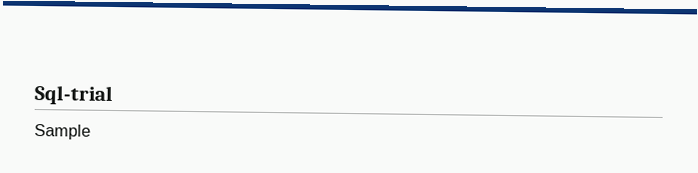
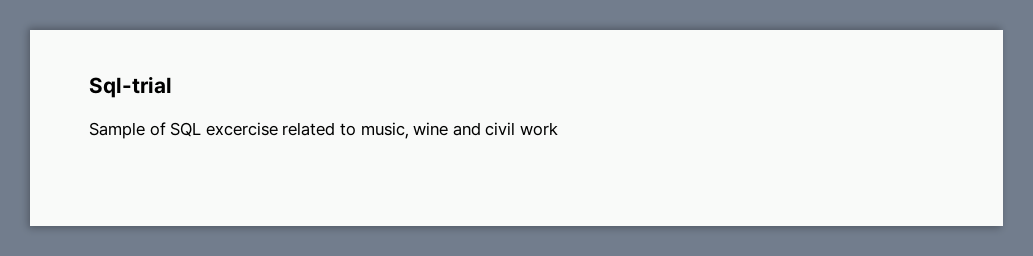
- Sample
+ Sample of SQL excercise related to music, wine and civil work

